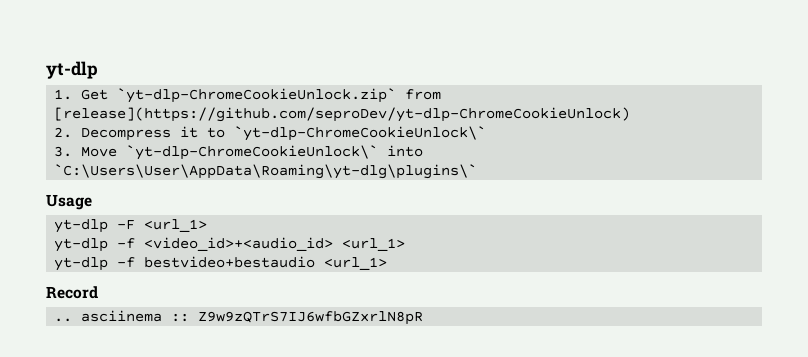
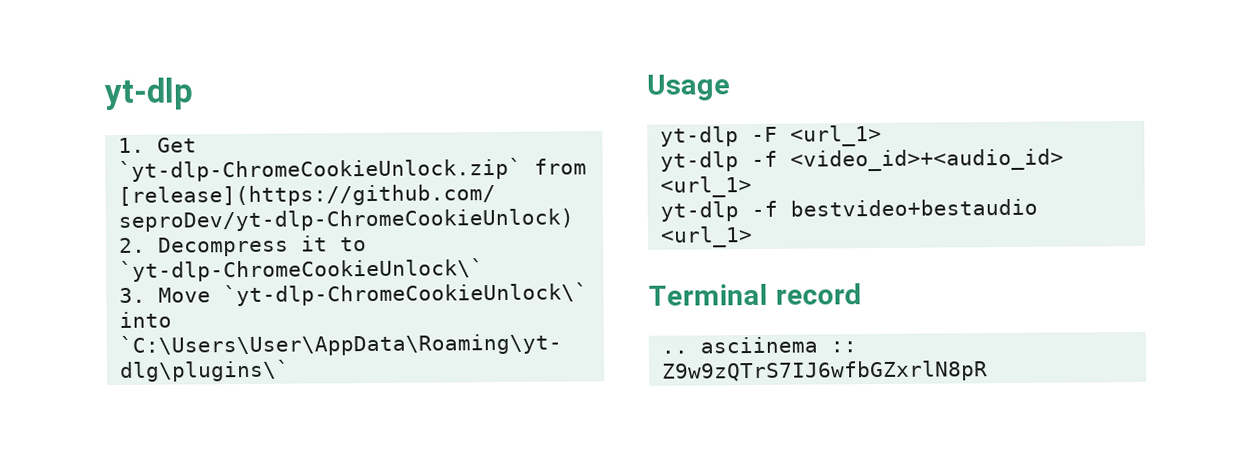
- Record
+ Terminal record

